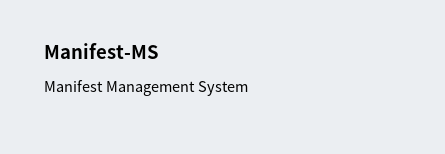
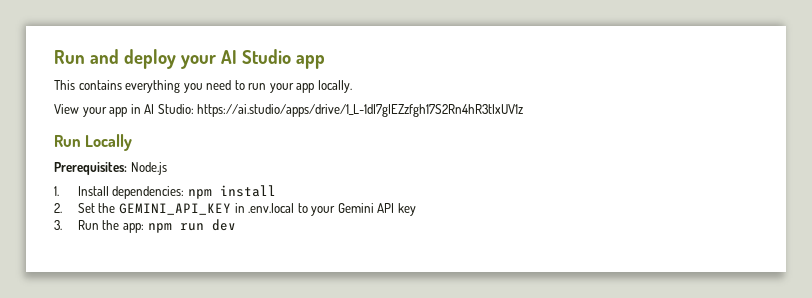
- Manifest-MS
- Manifest Management System
+ Run and deploy your AI Studio app
+ This contains everything you need to run your app locally.
+ View your app in AI Studio: https://ai.studio/apps/drive/1_L-1dI7gIEZzfgh17S2Rn4hR3tlxUV1z
+ Run Locally
+ Prerequisites: Node.js
+ 1. Install dependencies: npm install
+ 2. Set the GEMINI_API_KEY in .env.local to your Gemini API key
+ 3. Run the app: npm run dev

